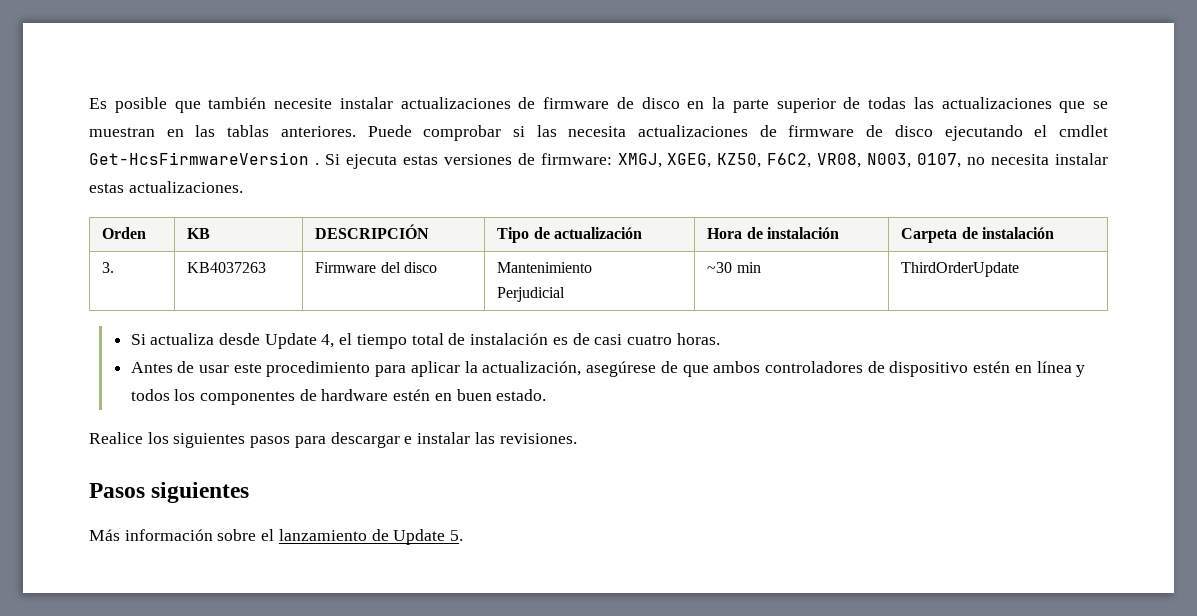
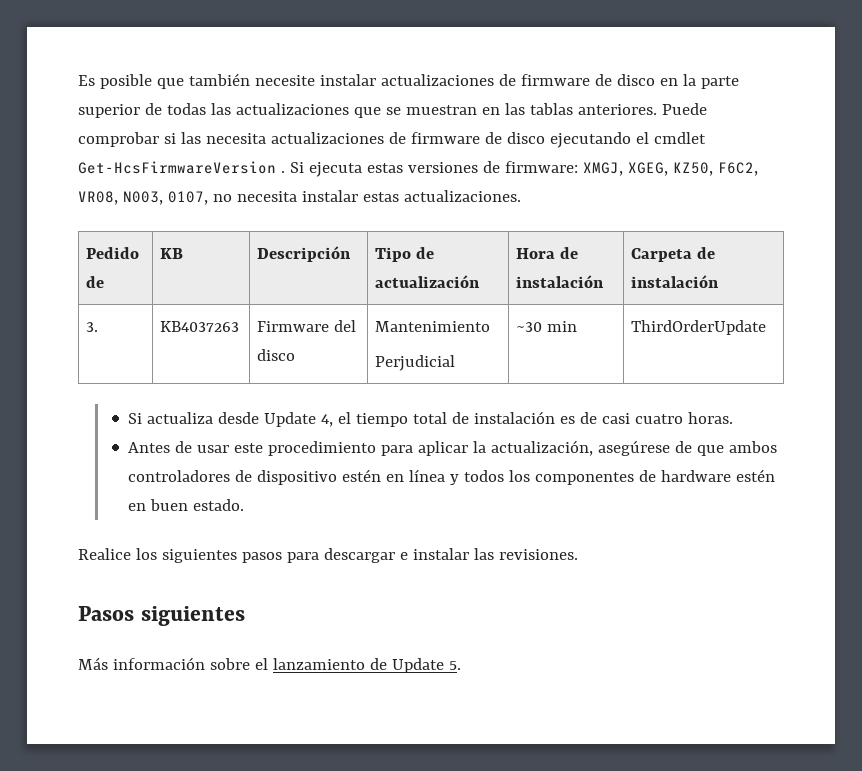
- Orden | KB | DESCRIPCIÓN | Tipo de actualización | Hora de instalación | Carpeta de instalación
+ Pedido de | KB | Descripción | Tipo de actualización | Hora de instalación | Carpeta de instalación

